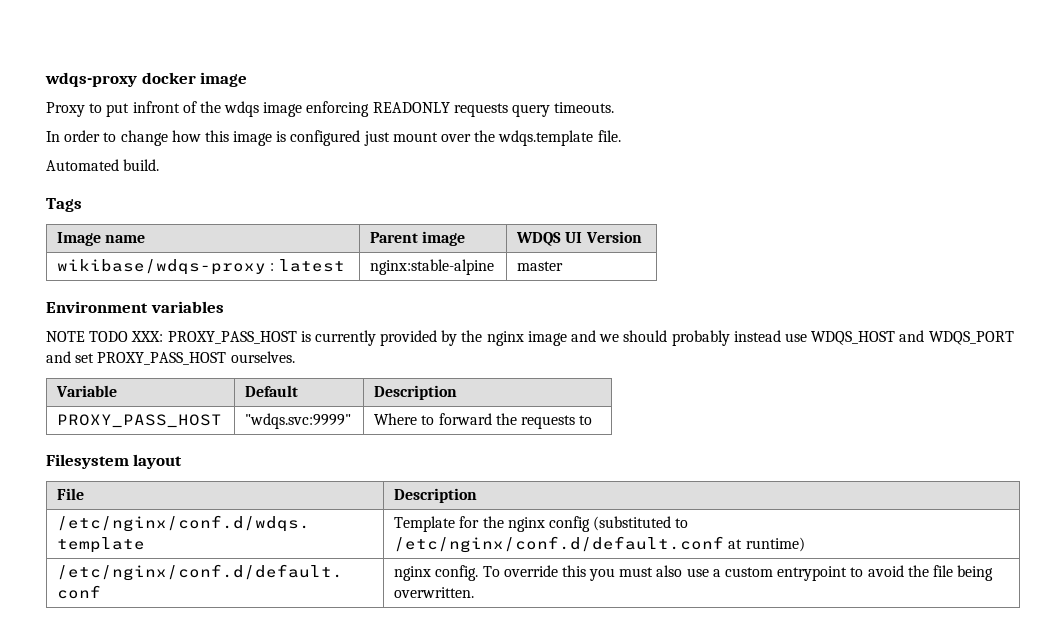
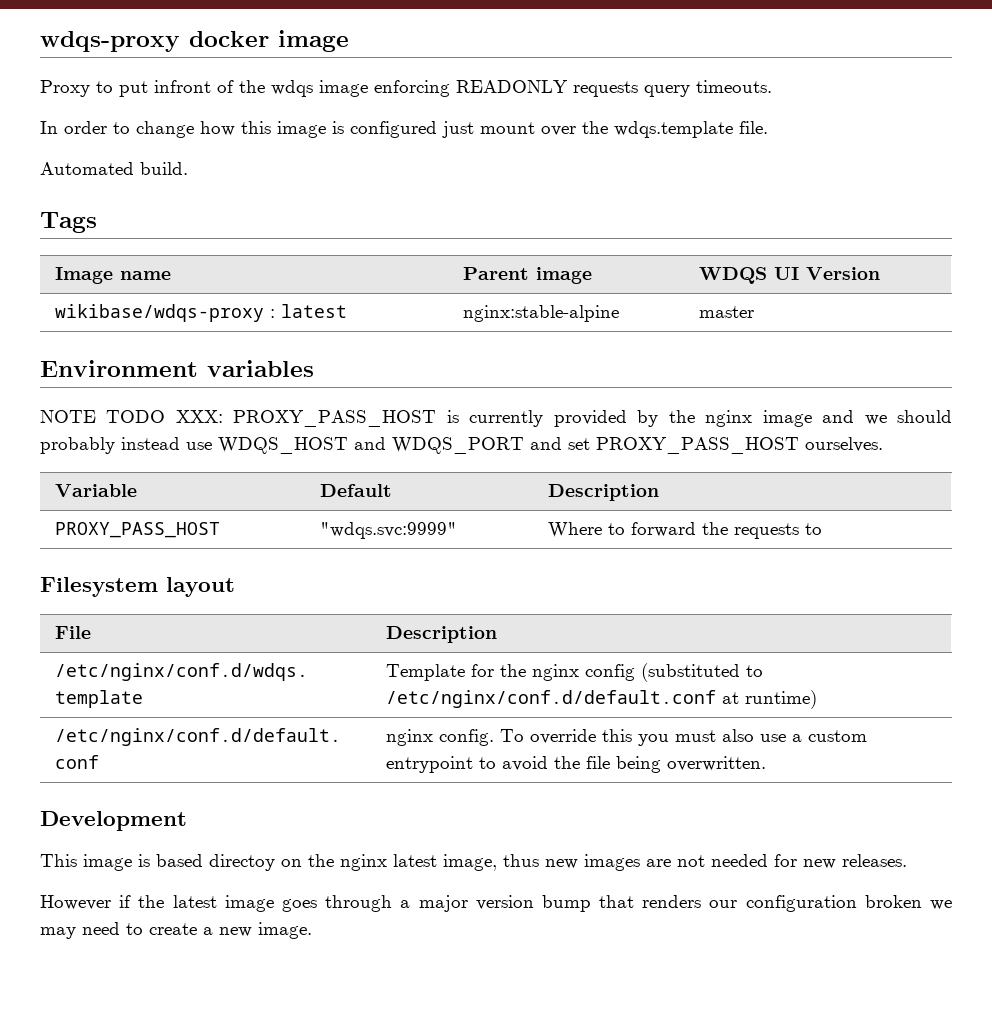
+ Development
+ This image is based directoy on the nginx latest image, thus new images are not needed for new releases.
+ However if the latest image goes through a major version bump that renders our configuration broken we may need to create a new image.

